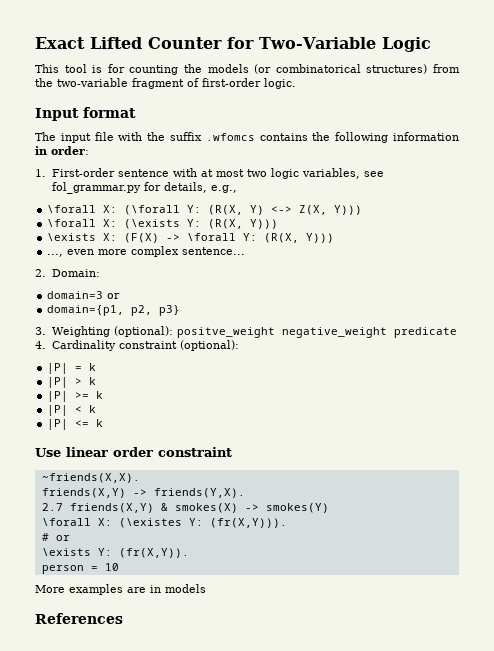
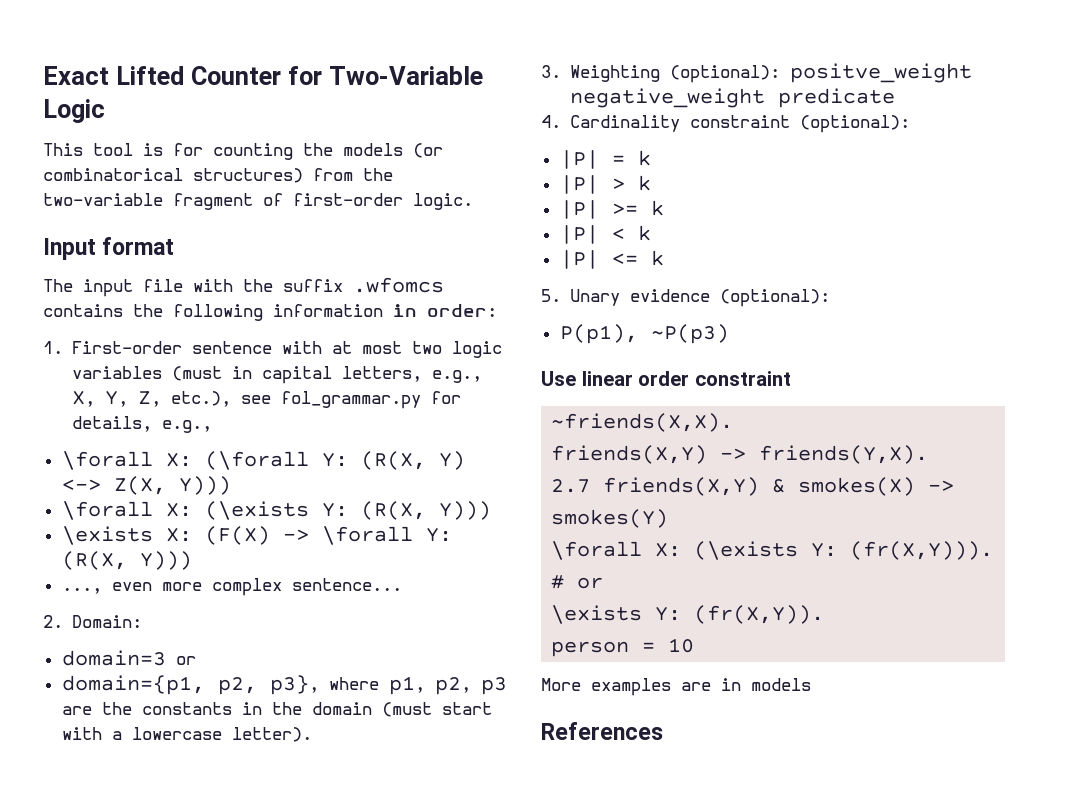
- 1. First-order sentence with at most two logic variables, see fol_grammar.py for details, e.g.,
+ 1. First-order sentence with at most two logic variables (must in capital letters, e.g., X, Y, Z, etc.), see fol_grammar.py for details, e.g.,
- domain={p1, p2, p3}
+ domain={p1, p2, p3}, where p1, p2, p3 are the constants in the domain (must start with a lowercase letter).
+ 5. Unary evidence (optional):
+ P(p1), ~P(p3)
- \forall X: (\existes Y: (fr(X,Y))).
+ \forall X: (\exists Y: (fr(X,Y))).

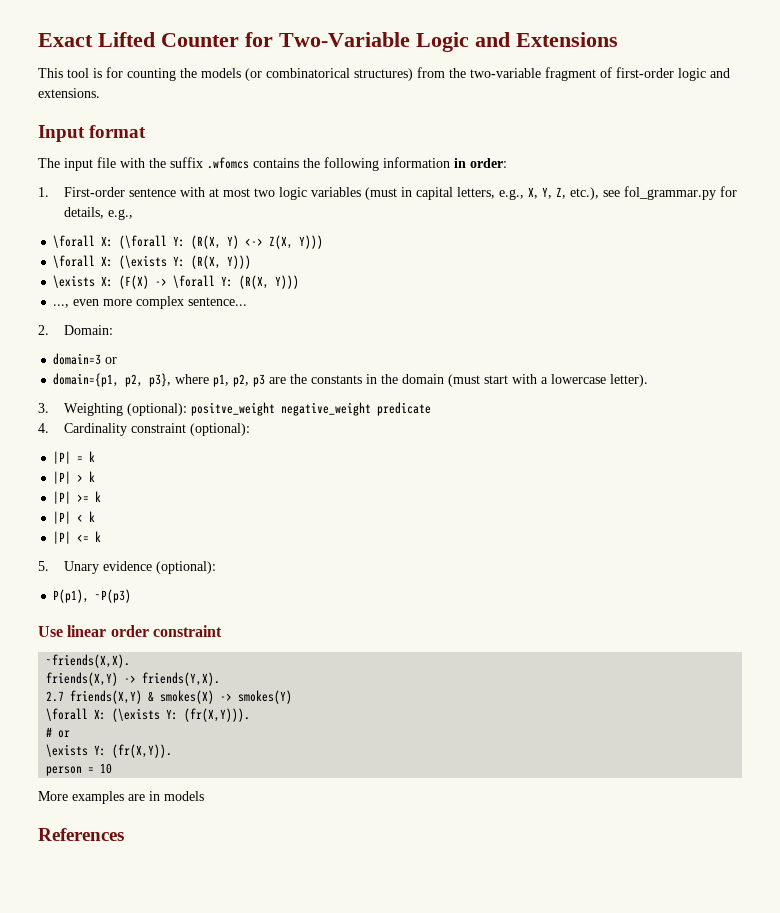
- Exact Lifted Counter for Two-Variable Logic
+ Exact Lifted Counter for Two-Variable Logic and Extensions
- This tool is for counting the models (or combinatorical structures) from the two-variable fragment of first-order logic.
+ This tool is for counting the models (or combinatorical structures) from the two-variable fragment of first-order logic and extensions.

